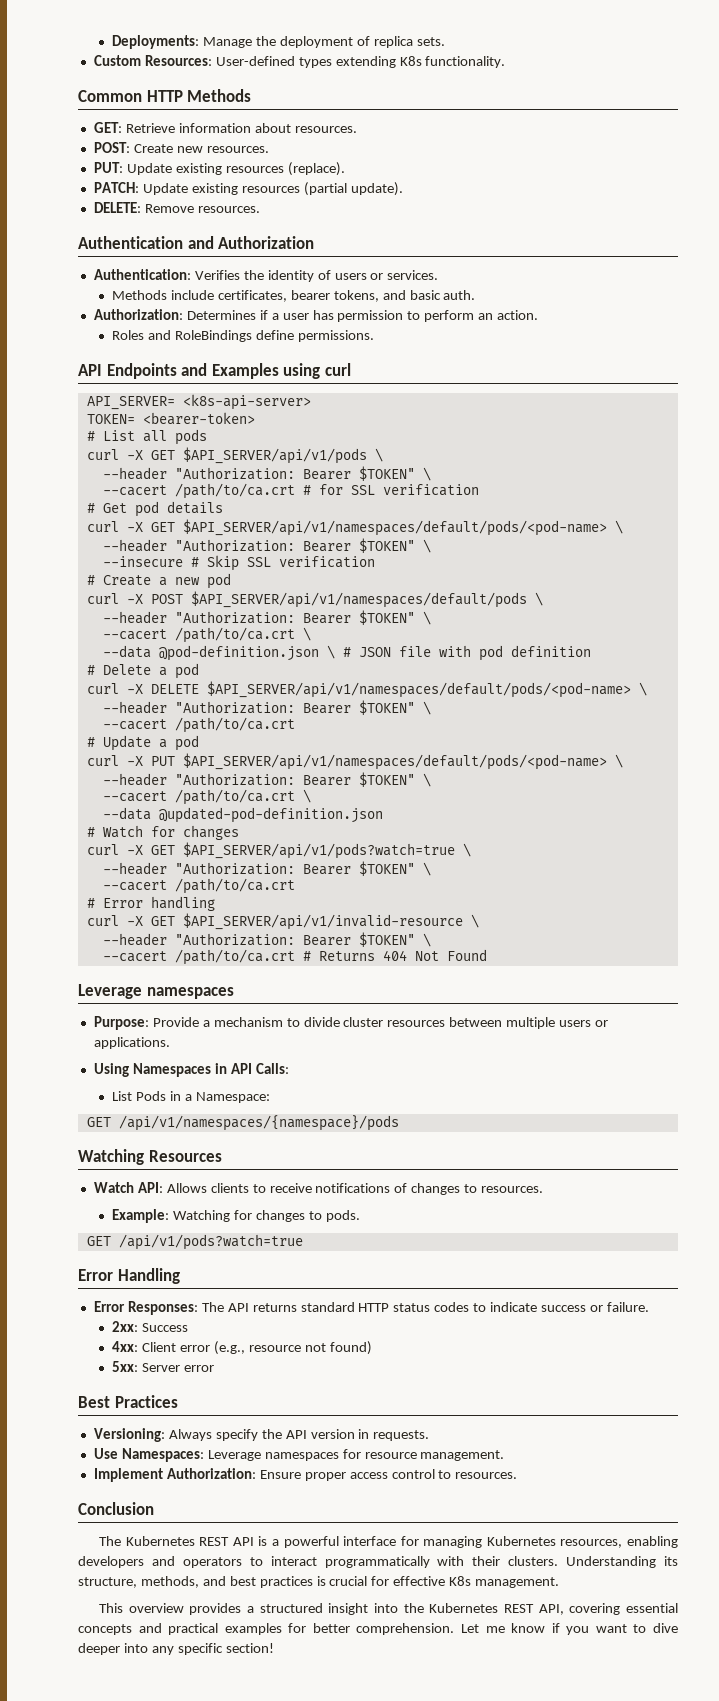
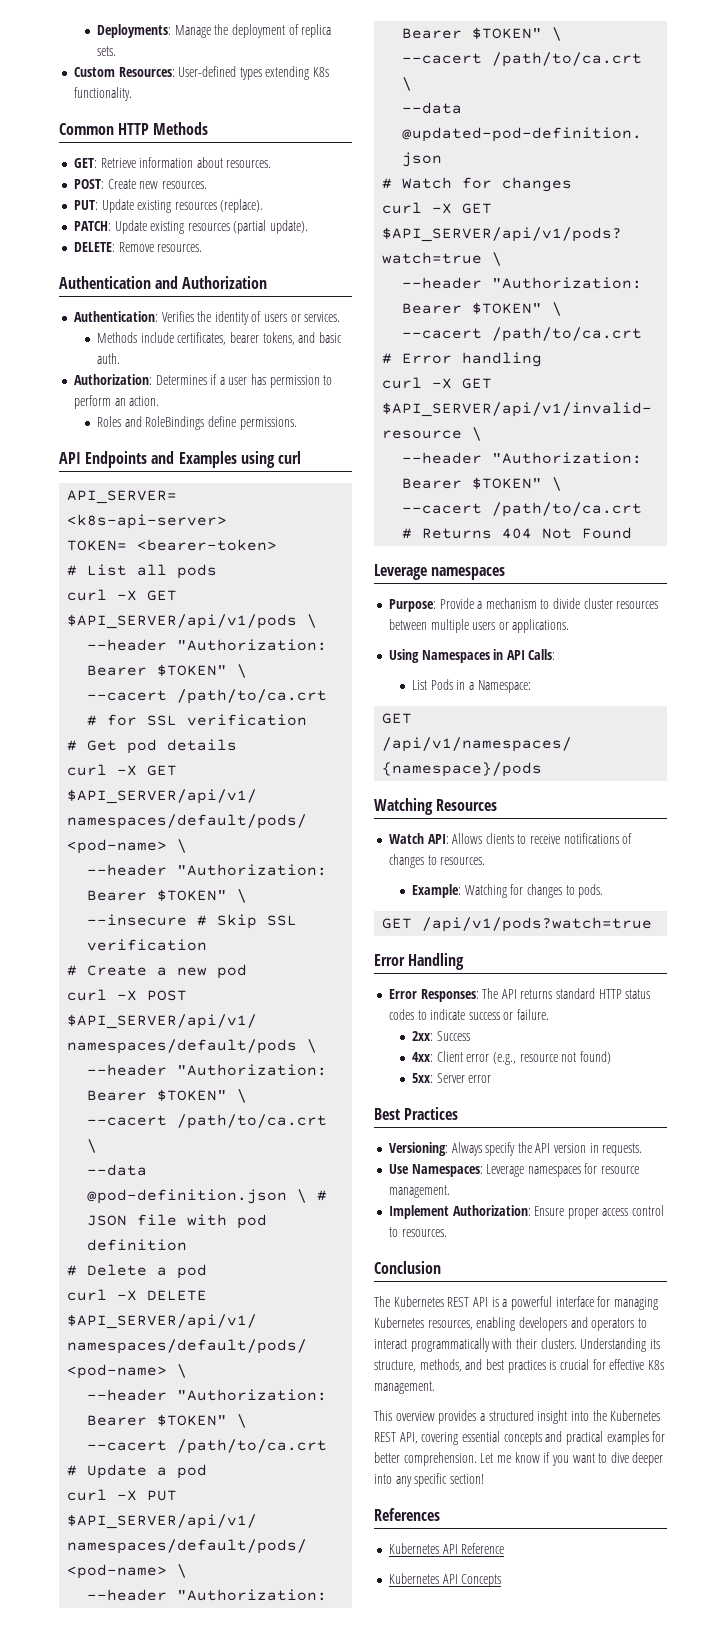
+ References
+ Kubernetes API Reference
+ Kubernetes API Concepts

